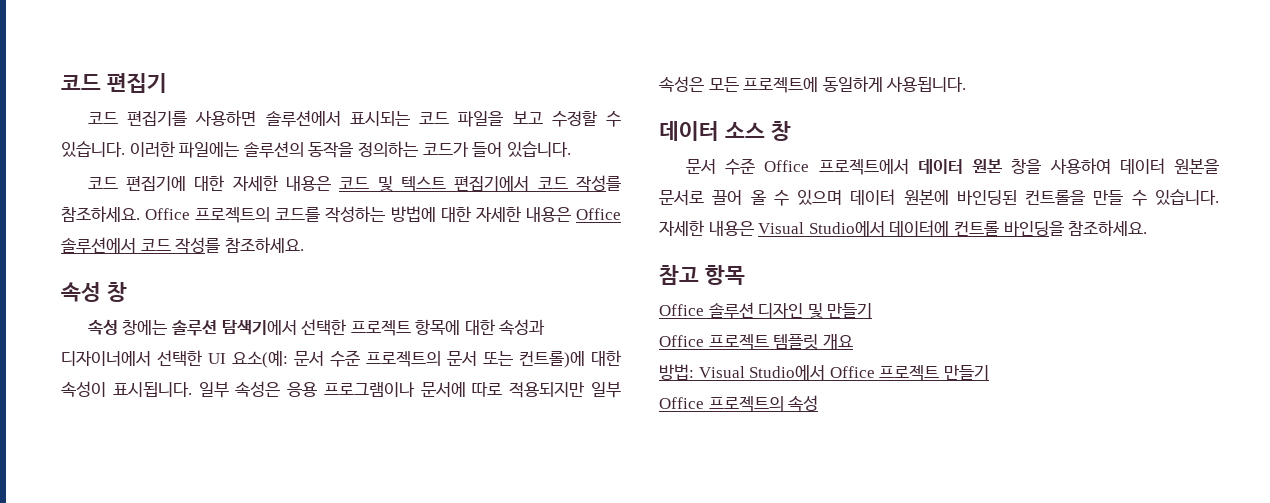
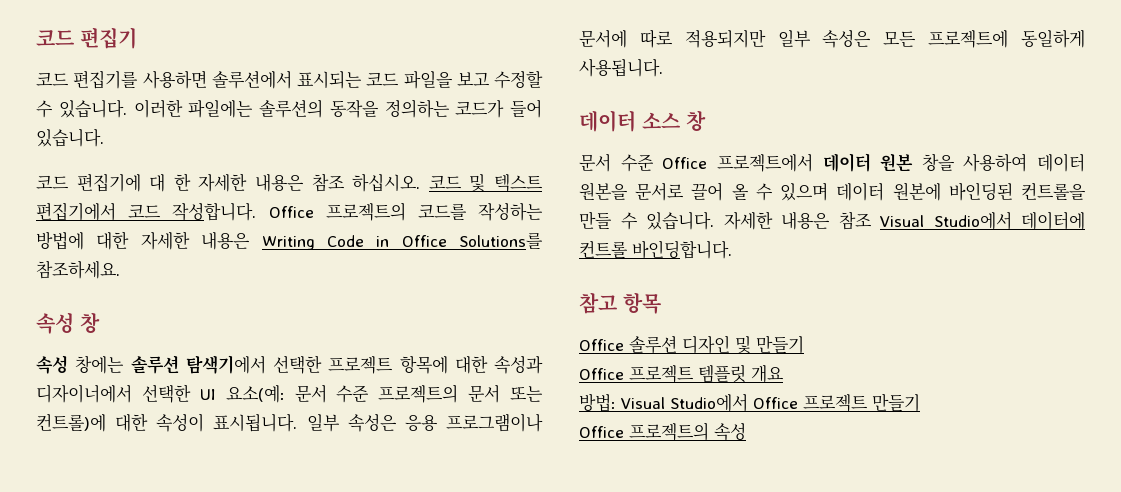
- 코드 편집기에 대한 자세한 내용은 코드 및 텍스트 편집기에서 코드 작성를 참조하세요.
+ 코드 편집기에 대 한 자세한 내용은 참조 하십시오. 코드 및 텍스트 편집기에서 코드 작성합니다.
- Office 프로젝트의 코드를 작성하는 방법에 대한 자세한 내용은 Office 솔루션에서 코드 작성를 참조하세요.
+ Office 프로젝트의 코드를 작성하는 방법에 대한 자세한 내용은 Writing Code in Office Solutions를 참조하세요.
- 자세한 내용은 Visual Studio에서 데이터에 컨트롤 바인딩을 참조하세요.
+ 자세한 내용은 참조 Visual Studio에서 데이터에 컨트롤 바인딩합니다.

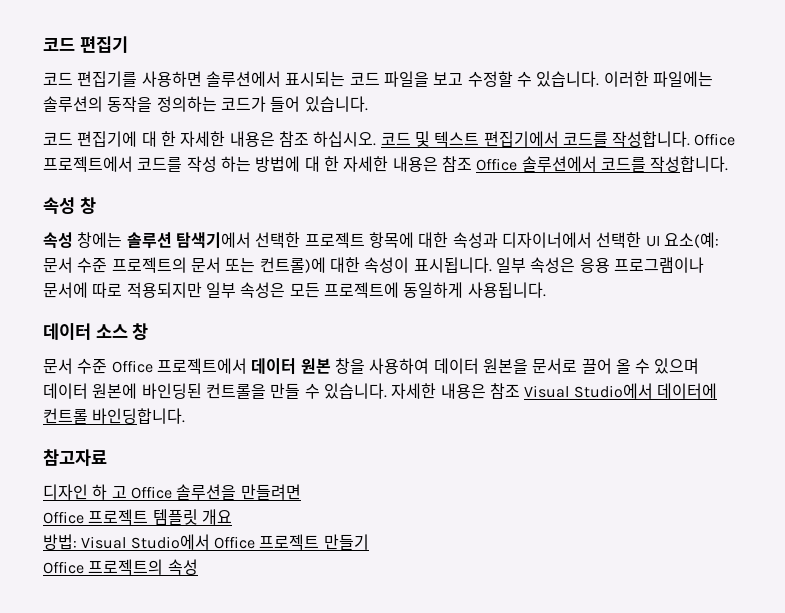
- 코드 및 텍스트 편집기에서 코드 작성합니다.
+ 코드 및 텍스트 편집기에서 코드를 작성합니다.
- Office 프로젝트의 코드를 작성하는 방법에 대한 자세한 내용은 Writing Code in Office Solutions를 참조하세요.
+ Office 프로젝트에서 코드를 작성 하는 방법에 대 한 자세한 내용은 참조 Office 솔루션에서 코드를 작성합니다.
- 참고 항목
- Office 솔루션 디자인 및 만들기
+ 참고자료
+ 디자인 하 고 Office 솔루션을 만들려면

